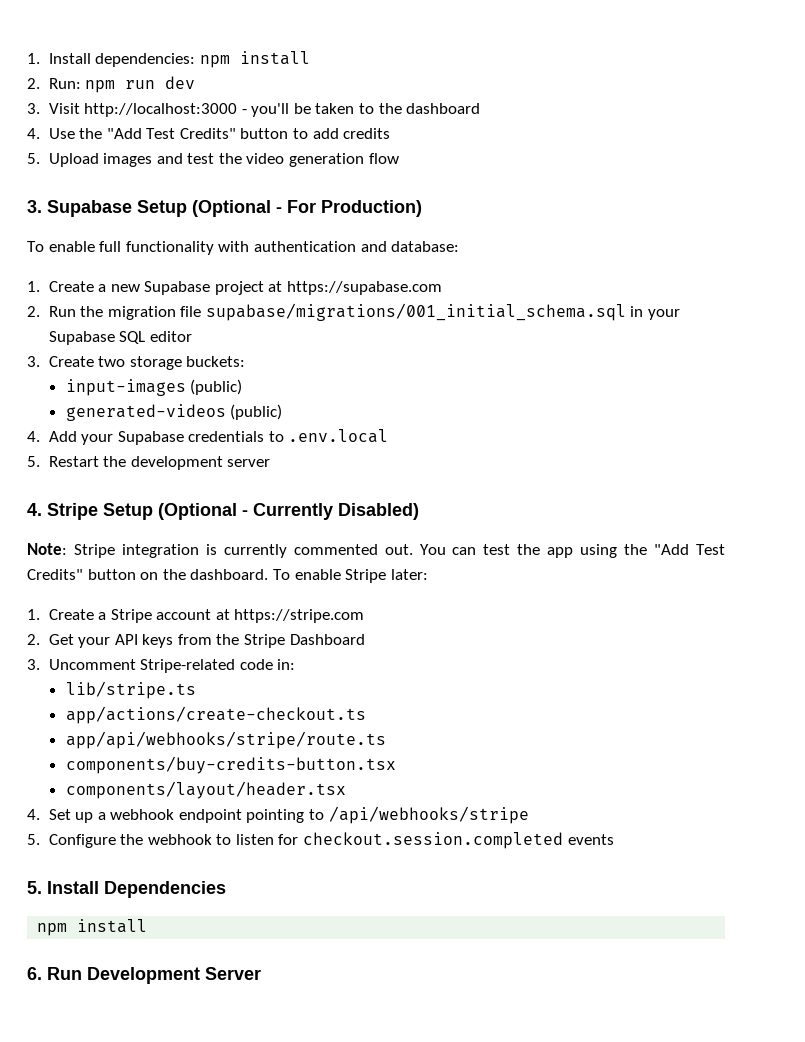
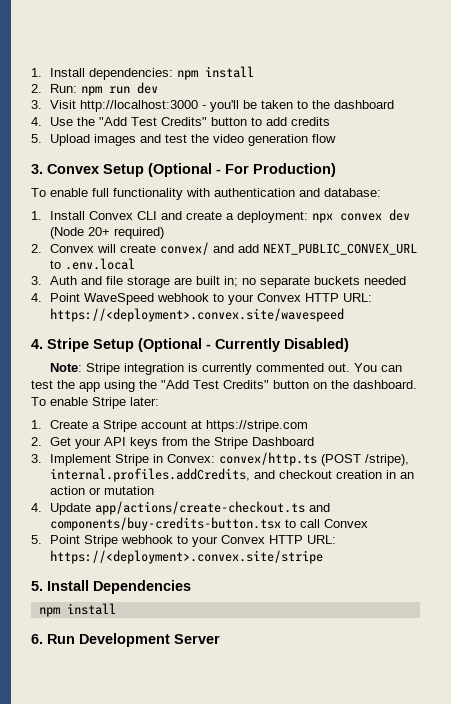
- 3. Supabase Setup (Optional - For Production)
+ 3. Convex Setup (Optional - For Production)
- 1. Create a new Supabase project at https://supabase.com
- 2. Run the migration file supabase/migrations/001_initial_schema.sql in your Supabase SQL editor
- 3. Create two storage buckets:
- input-images (public)
- generated-videos (public)
- 4. Add your Supabase credentials to .env.local
- 5. Restart the development server
+ 1. Install Convex CLI and create a deployment: npx convex dev (Node 20+ required)
+ 2. Convex will create convex/ and add NEXT_PUBLIC_CONVEX_URL to .env.local
+ 3. Auth and file storage are built in; no separate buckets needed
+ 4. Point WaveSpeed webhook to your Convex HTTP URL: https://<deployment>.convex.site/wavespeed
- 3. Uncomment Stripe-related code in:
- lib/stripe.ts
- app/actions/create-checkout.ts
- app/api/webhooks/stripe/route.ts
- components/buy-credits-button.tsx
- components/layout/header.tsx
- 4. Set up a webhook endpoint pointing to /api/webhooks/stripe
- 5. Configure the webhook to listen for checkout.session.completed events
+ 3. Implement Stripe in Convex: convex/http.ts (POST /stripe), internal.profiles.addCredits, and checkout creation in an action or mutation
+ 4. Update app/actions/create-checkout.ts and components/buy-credits-button.tsx to call Convex
+ 5. Point Stripe webhook to your Convex HTTP URL: https://<deployment>.convex.site/stripe

